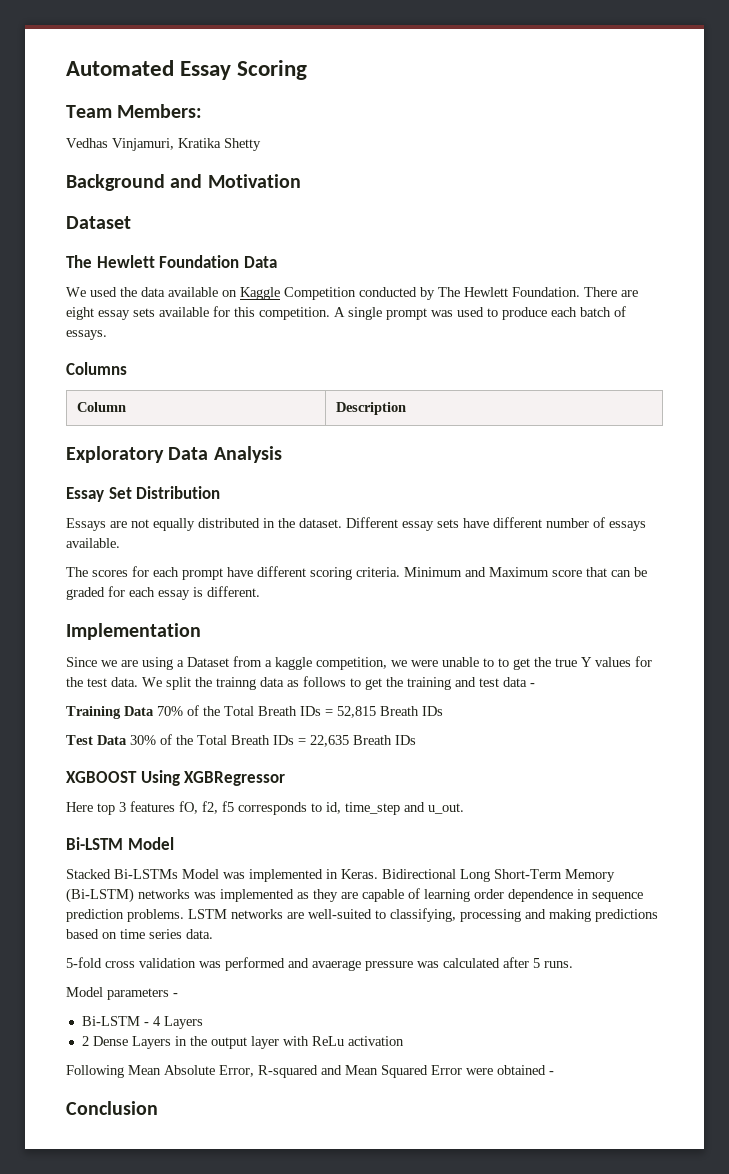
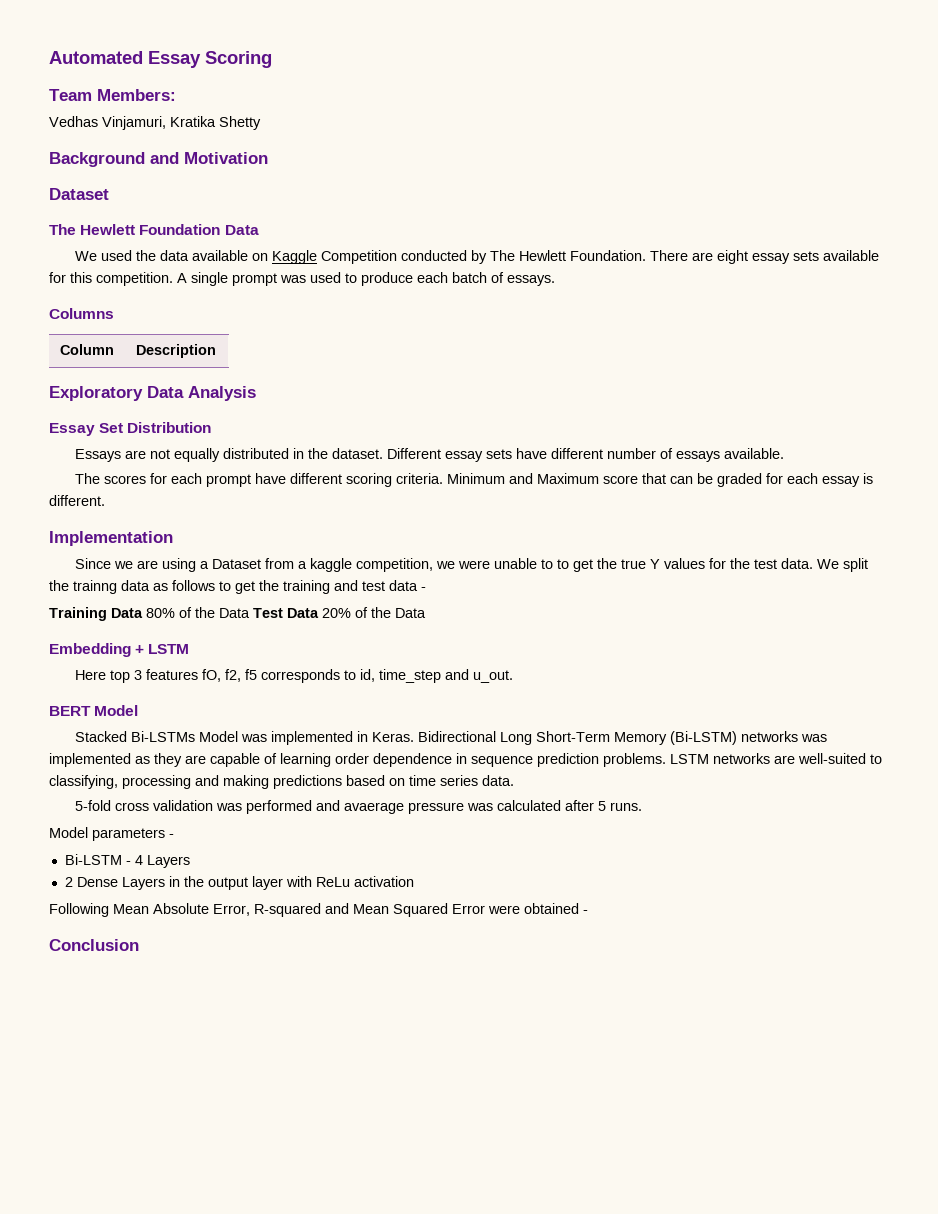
- Training Data 70% of the Total Breath IDs = 52,815 Breath IDs
- Test Data 30% of the Total Breath IDs = 22,635 Breath IDs
- XGBOOST Using XGBRegressor
+ Training Data 80% of the Data Test Data 20% of the Data
+ Embedding + LSTM
- Bi-LSTM Model
+ BERT Model

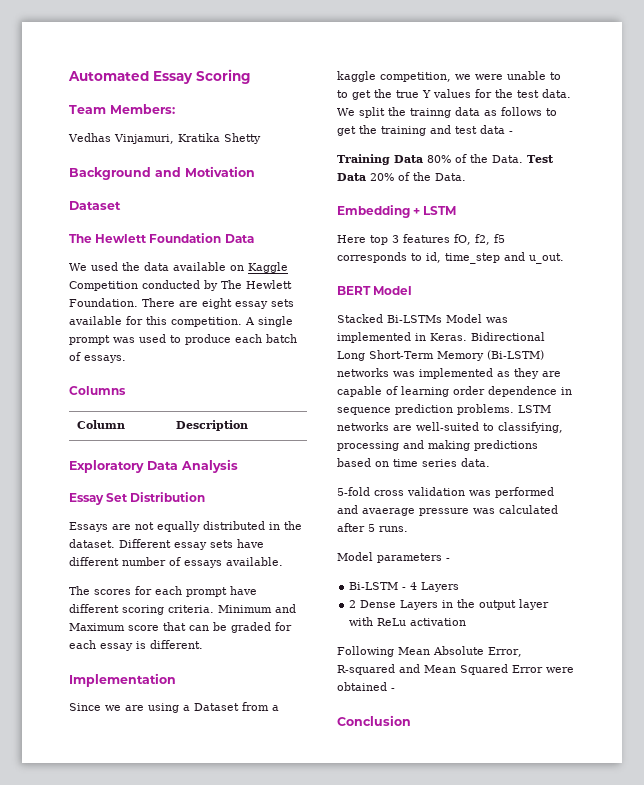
- Training Data 80% of the Data Test Data 20% of the Data
+ Training Data 80% of the Data. Test Data 20% of the Data.

